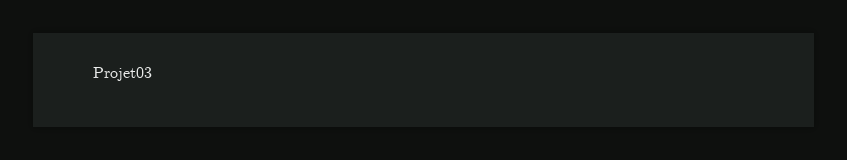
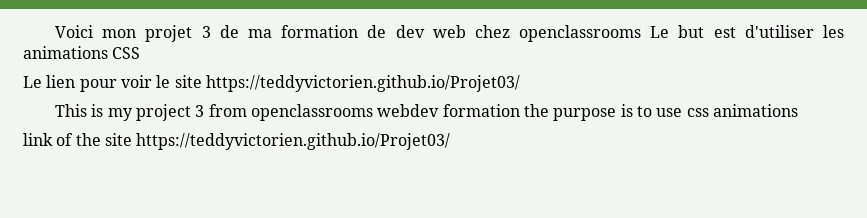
- Projet03
+ Voici mon projet 3 de ma formation de dev web chez openclassrooms Le but est d'utiliser les animations CSS
+ Le lien pour voir le site https://teddyvictorien.github.io/Projet03/
+ This is my project 3 from openclassrooms webdev formation the purpose is to use css animations
+ link of the site https://teddyvictorien.github.io/Projet03/

